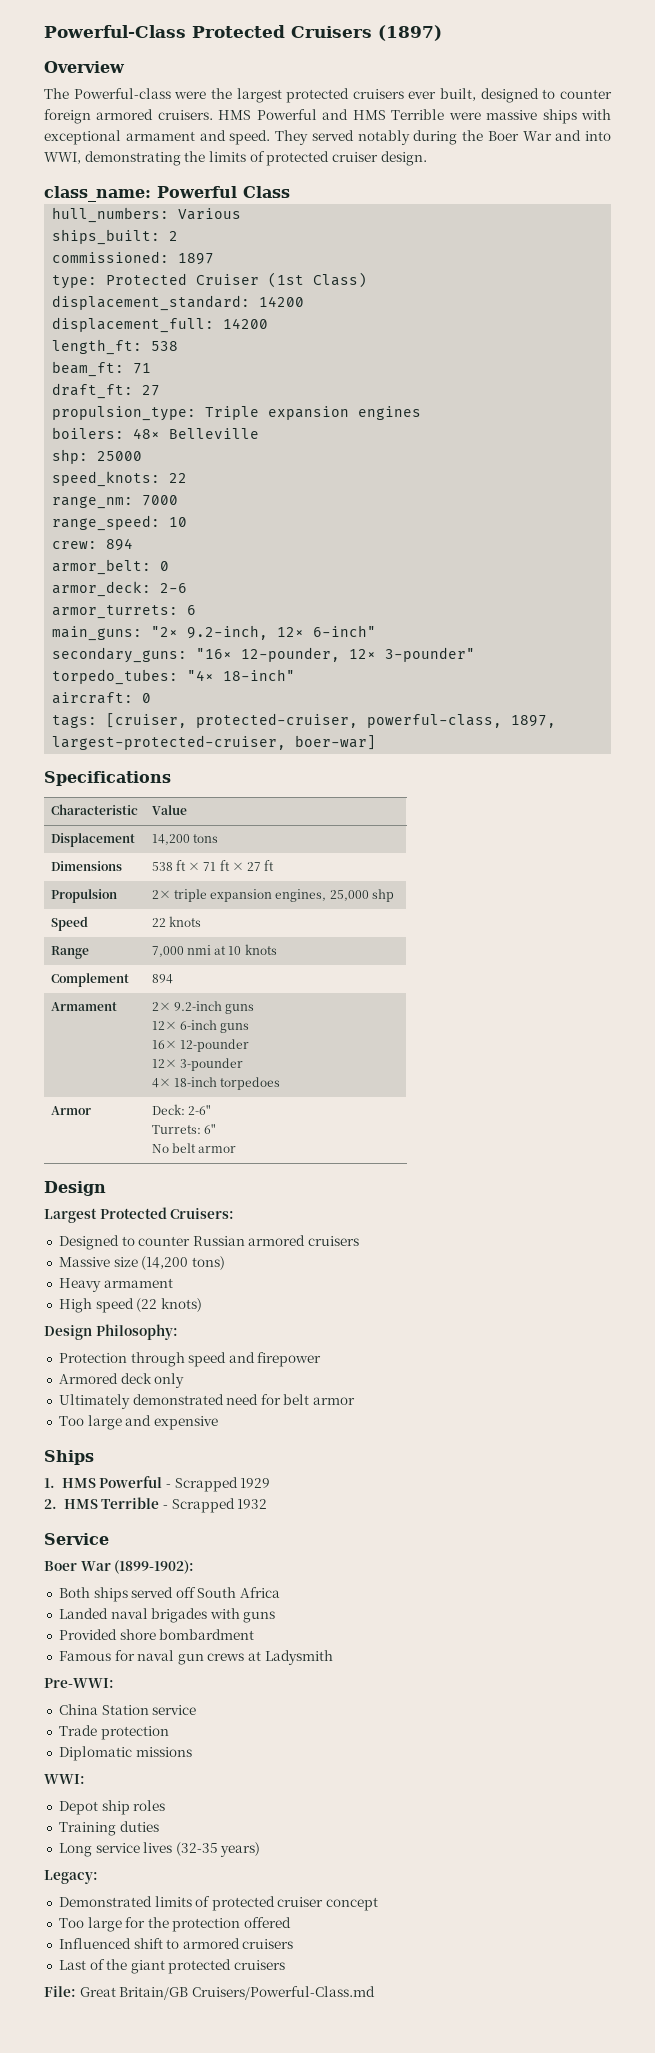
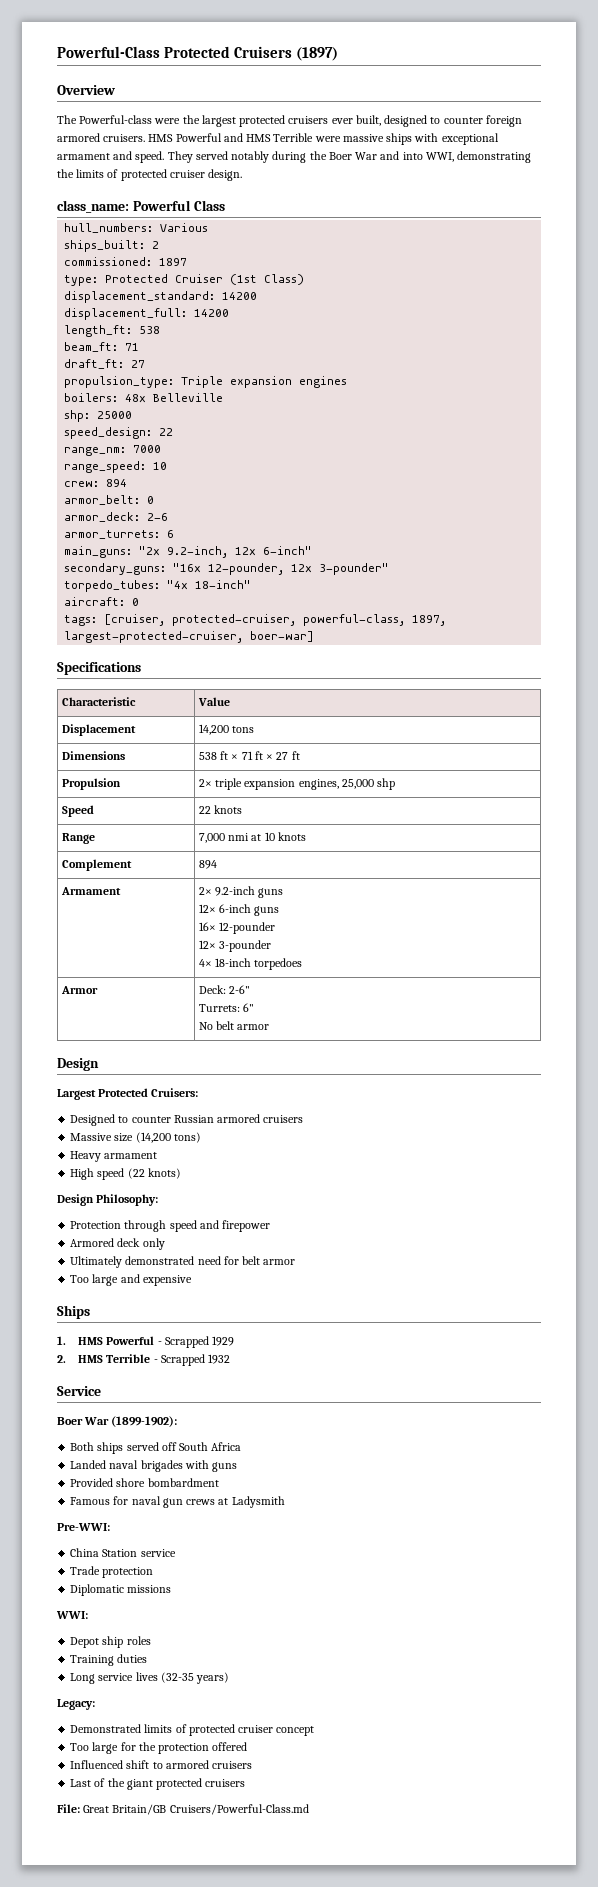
- speed_knots: 22
+ speed_design: 22

